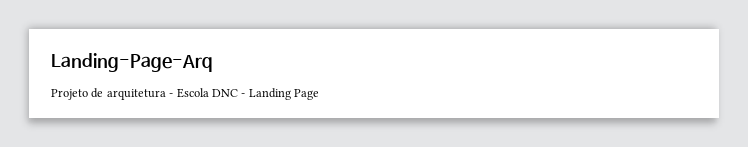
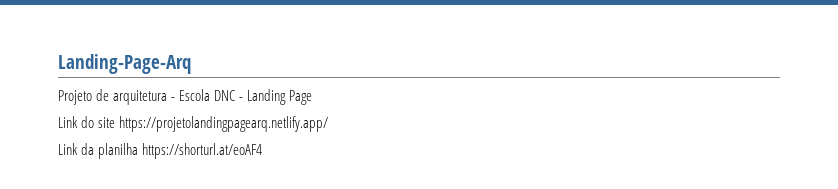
+ Link do site https://projetolandingpagearq.netlify.app/
+ Link da planilha https://shorturl.at/eoAF4

